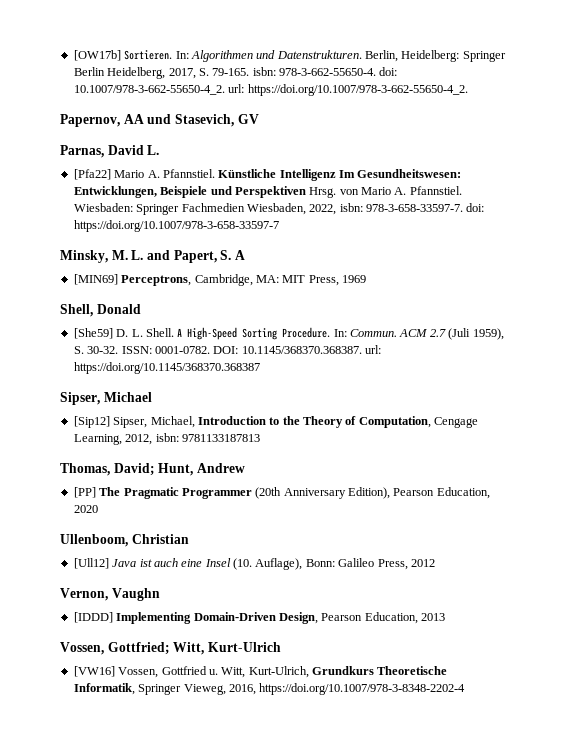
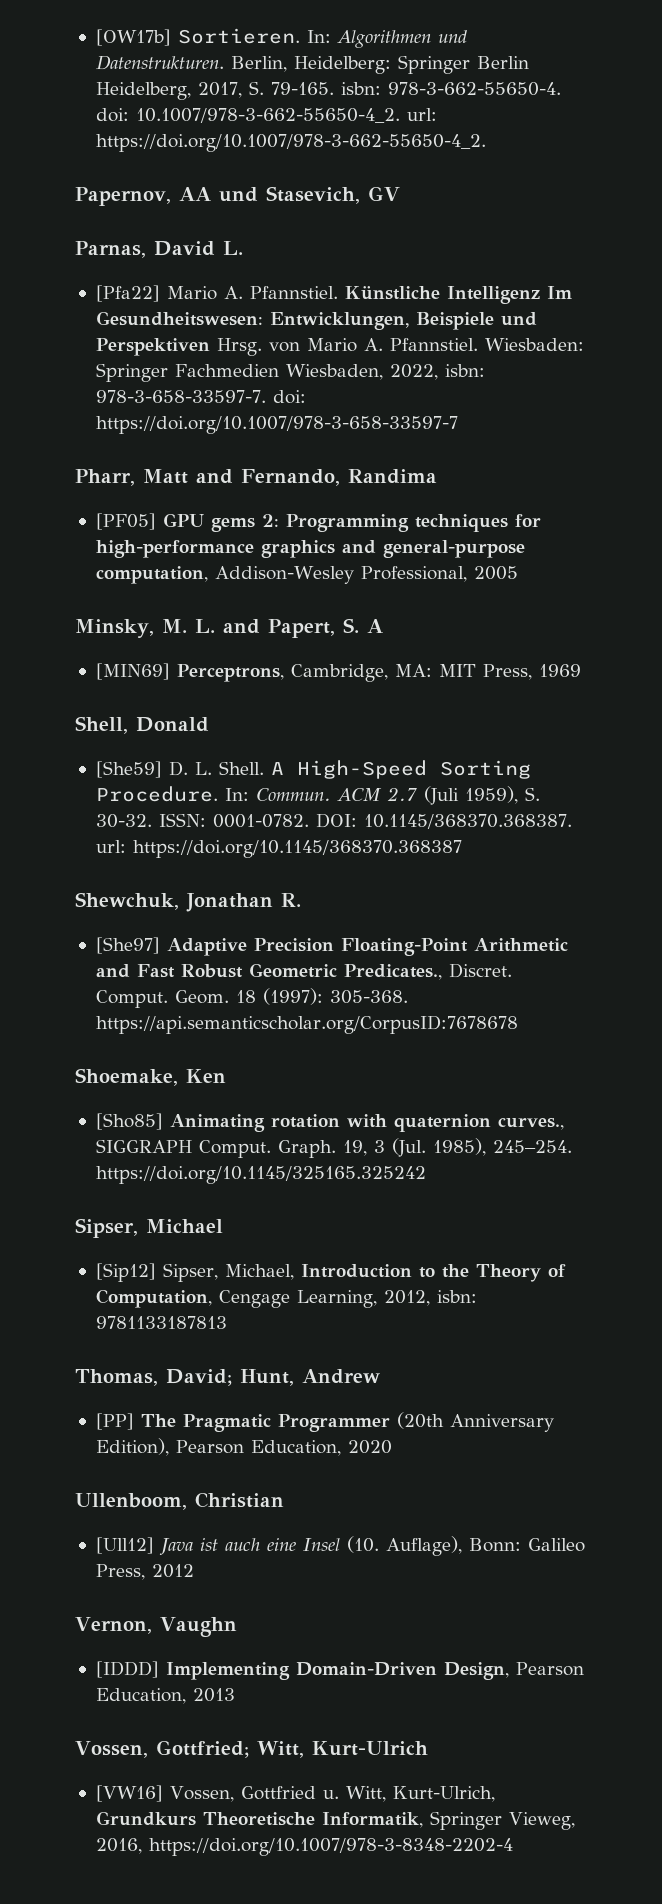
+ Pharr, Matt and Fernando, Randima
+ [PF05] GPU gems 2: Programming techniques for high-performance graphics and general-purpose computation, Addison-Wesley Professional, 2005
+ Shewchuk, Jonathan R.
+ [She97] Adaptive Precision Floating-Point Arithmetic and Fast Robust Geometric Predicates., Discret. Comput. Geom. 18 (1997): 305-368. https://api.semanticscholar.org/CorpusID:7678678
+ Shoemake, Ken
+ [Sho85] Animating rotation with quaternion curves., SIGGRAPH Comput. Graph. 19, 3 (Jul. 1985), 245–254. https://doi.org/10.1145/325165.325242

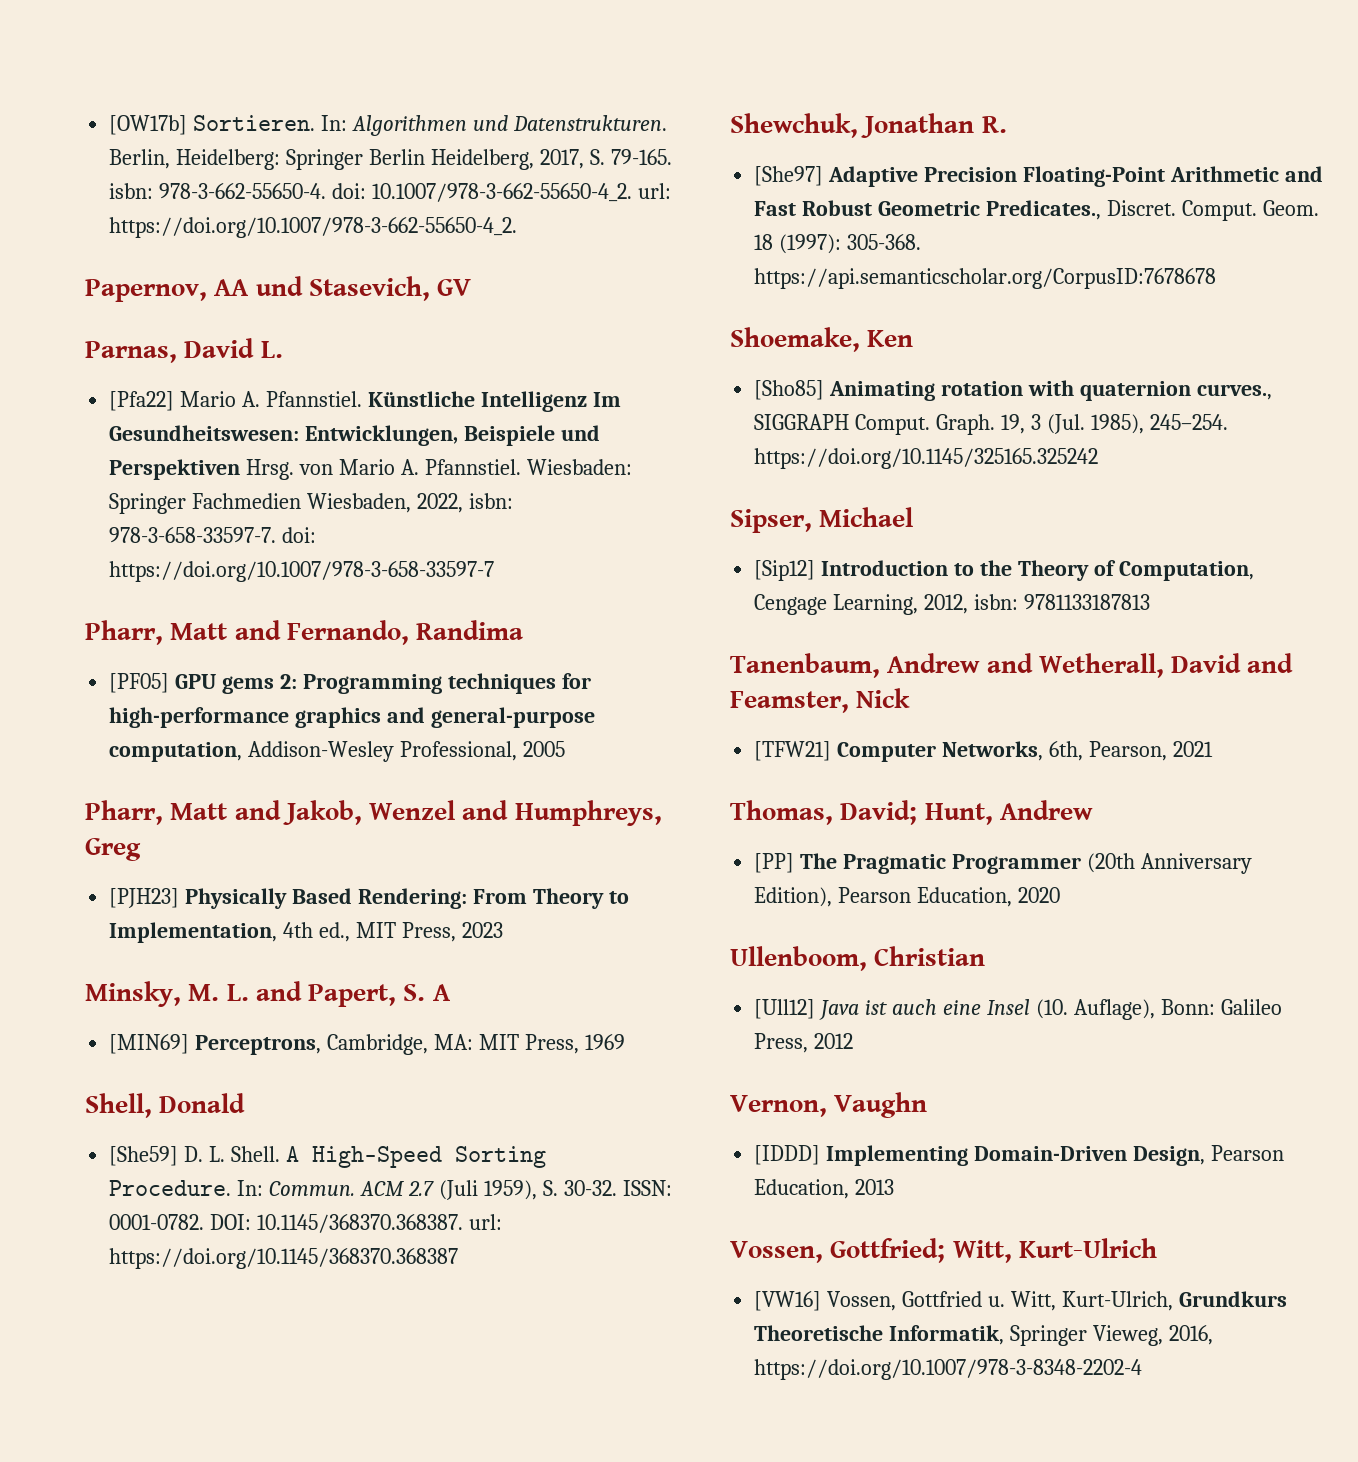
+ Pharr, Matt and Jakob, Wenzel and Humphreys, Greg
+ [PJH23] Physically Based Rendering: From Theory to Implementation, 4th ed., MIT Press, 2023
- [Sip12] Sipser, Michael, Introduction to the Theory of Computation, Cengage Learning, 2012, isbn: 9781133187813
+ [Sip12] Introduction to the Theory of Computation, Cengage Learning, 2012, isbn: 9781133187813
+ Tanenbaum, Andrew and Wetherall, David and Feamster, Nick
+ [TFW21] Computer Networks, 6th, Pearson, 2021

